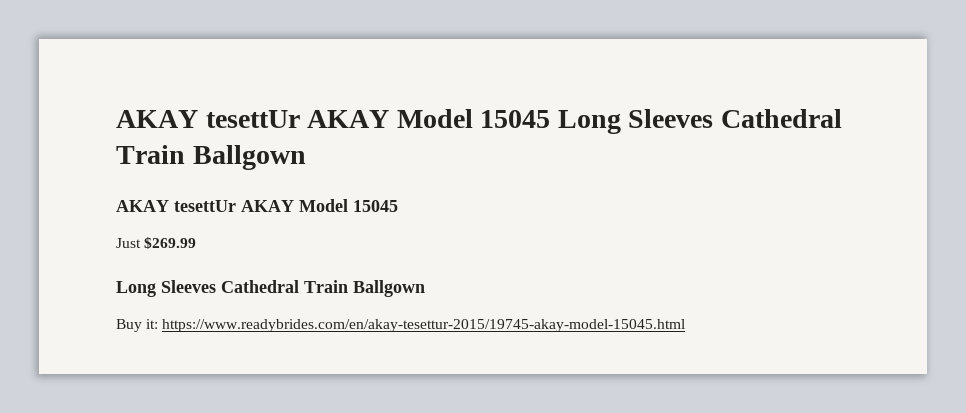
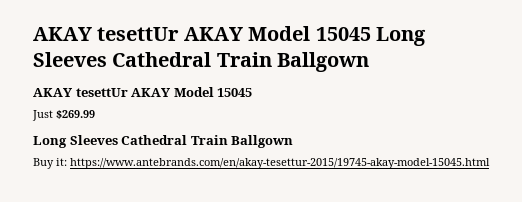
- Buy it: https://www.readybrides.com/en/akay-tesettur-2015/19745-akay-model-15045.html
+ Buy it: https://www.antebrands.com/en/akay-tesettur-2015/19745-akay-model-15045.html

